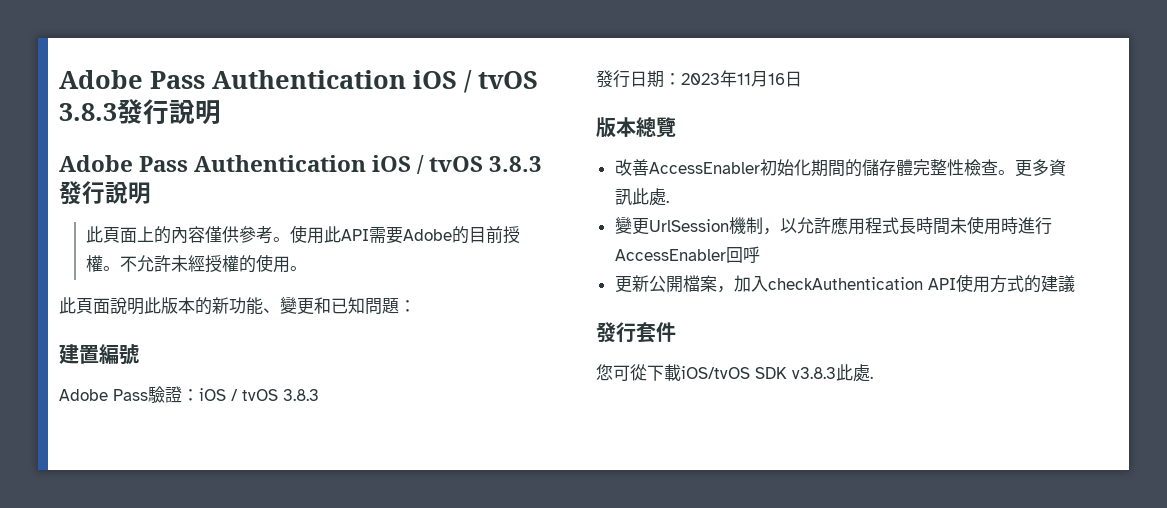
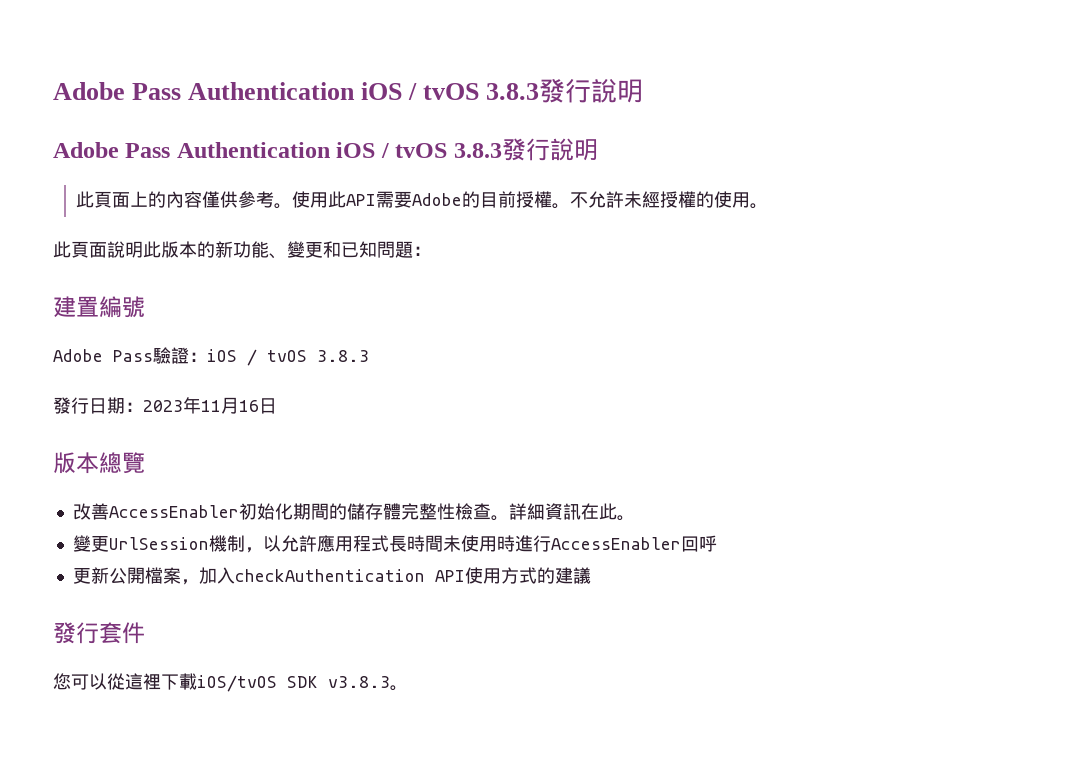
- 更多資訊此處.
+ 詳細資訊在此。
- 您可從下載iOS/tvOS SDK v3.8.3此處.
+ 您可以從這裡下載iOS/tvOS SDK v3.8.3。

